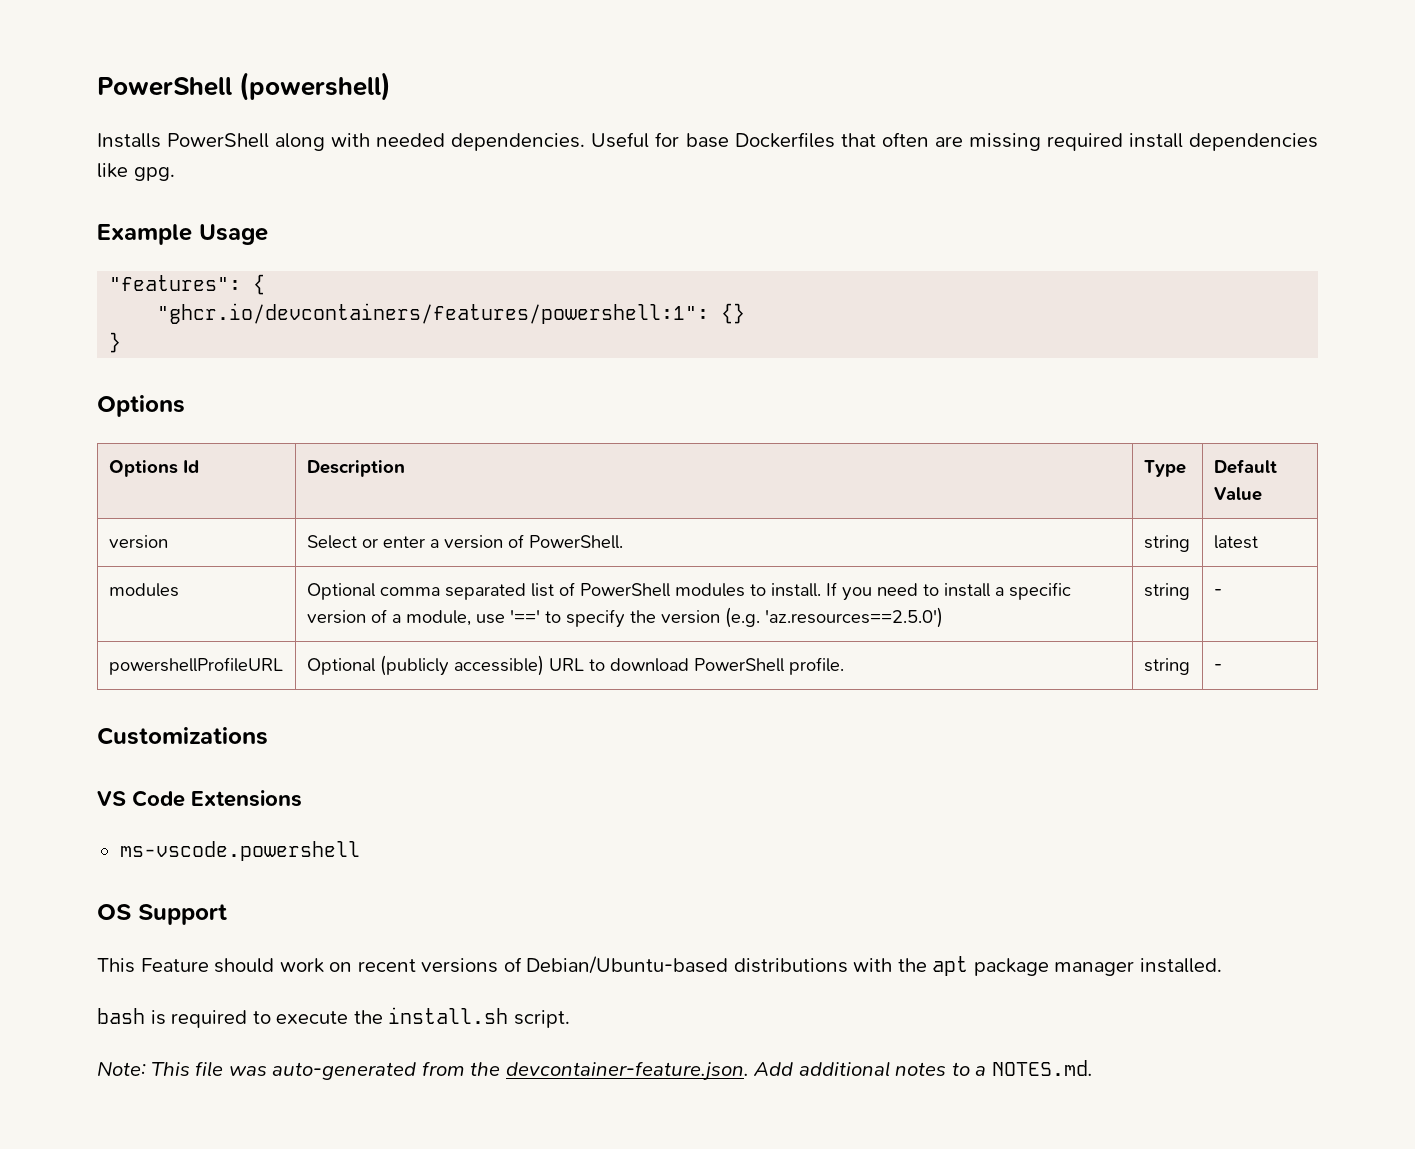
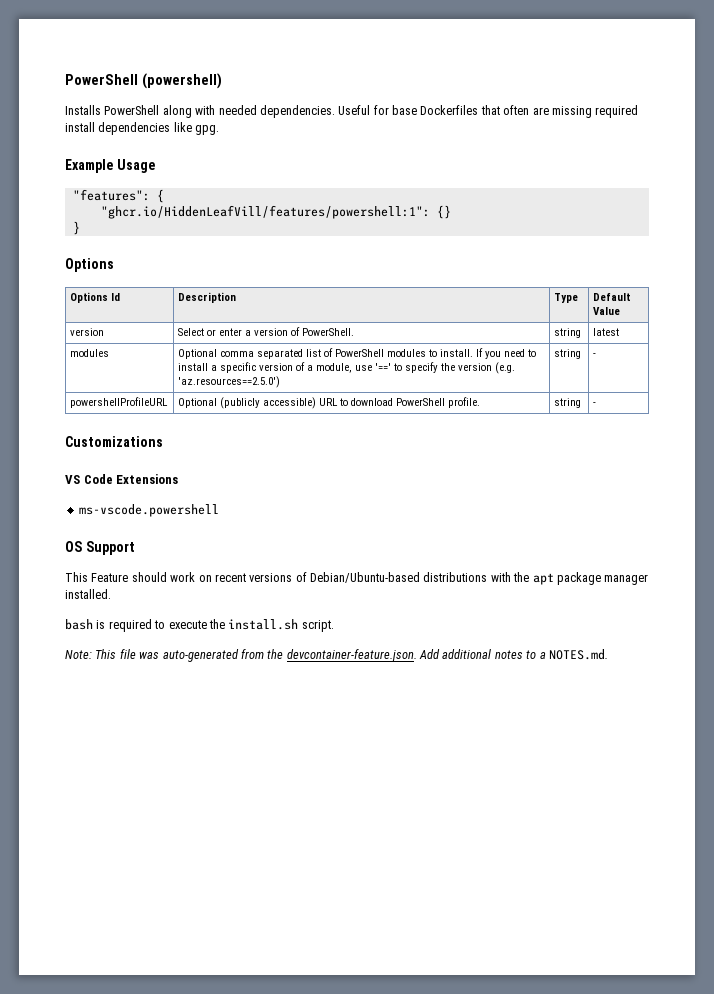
- "ghcr.io/devcontainers/features/powershell:1": {}
+ "ghcr.io/HiddenLeafVill/features/powershell:1": {}

